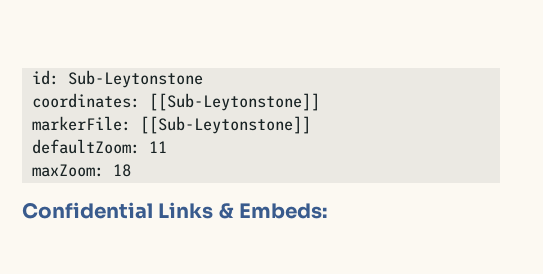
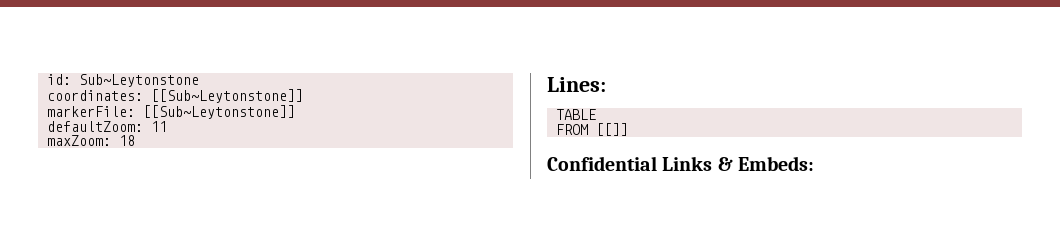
- id: Sub-Leytonstone
+ id: Sub~Leytonstone
- coordinates: [[Sub-Leytonstone]]
+ coordinates: [[Sub~Leytonstone]]
- markerFile: [[Sub-Leytonstone]]
+ markerFile: [[Sub~Leytonstone]]
+ Lines:
+ TABLE
+ FROM [[]]

